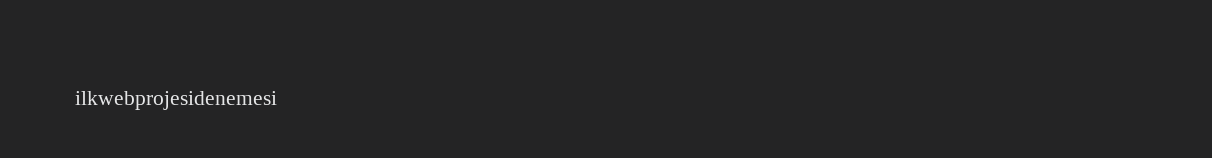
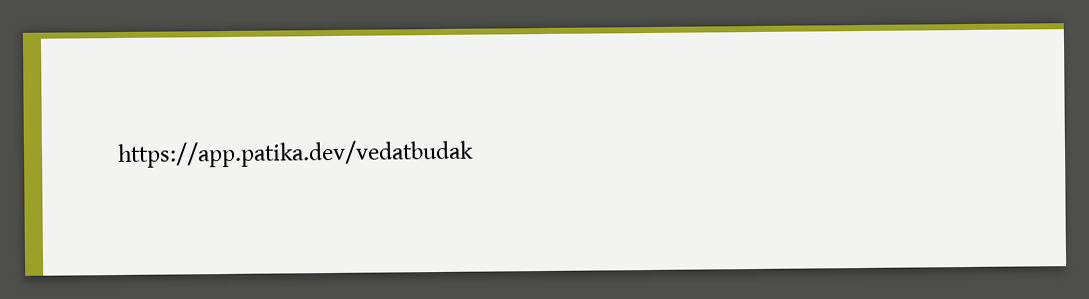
- ilkwebprojesidenemesi
+ https://app.patika.dev/vedatbudak

